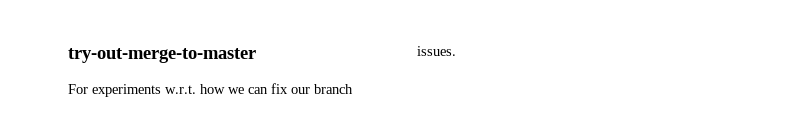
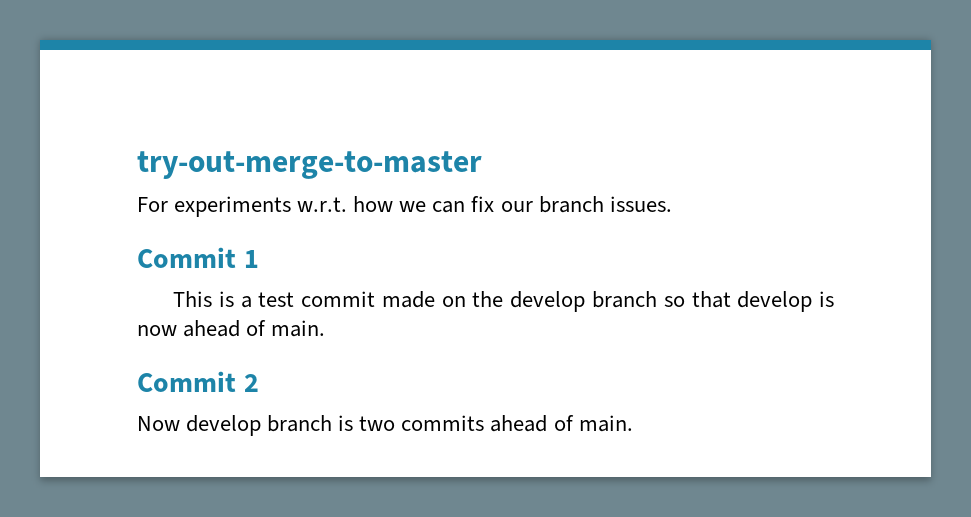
+ Commit 1
+ This is a test commit made on the develop branch so that develop is now ahead of main.
+ Commit 2
+ Now develop branch is two commits ahead of main.

